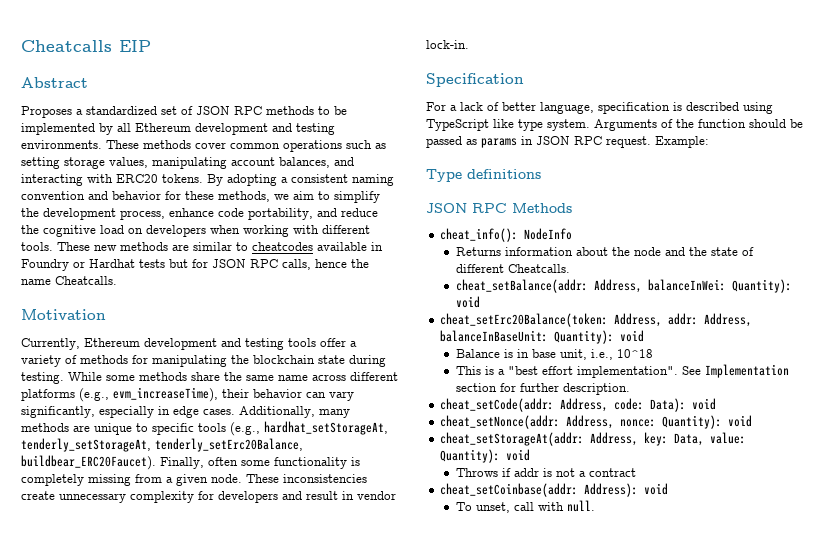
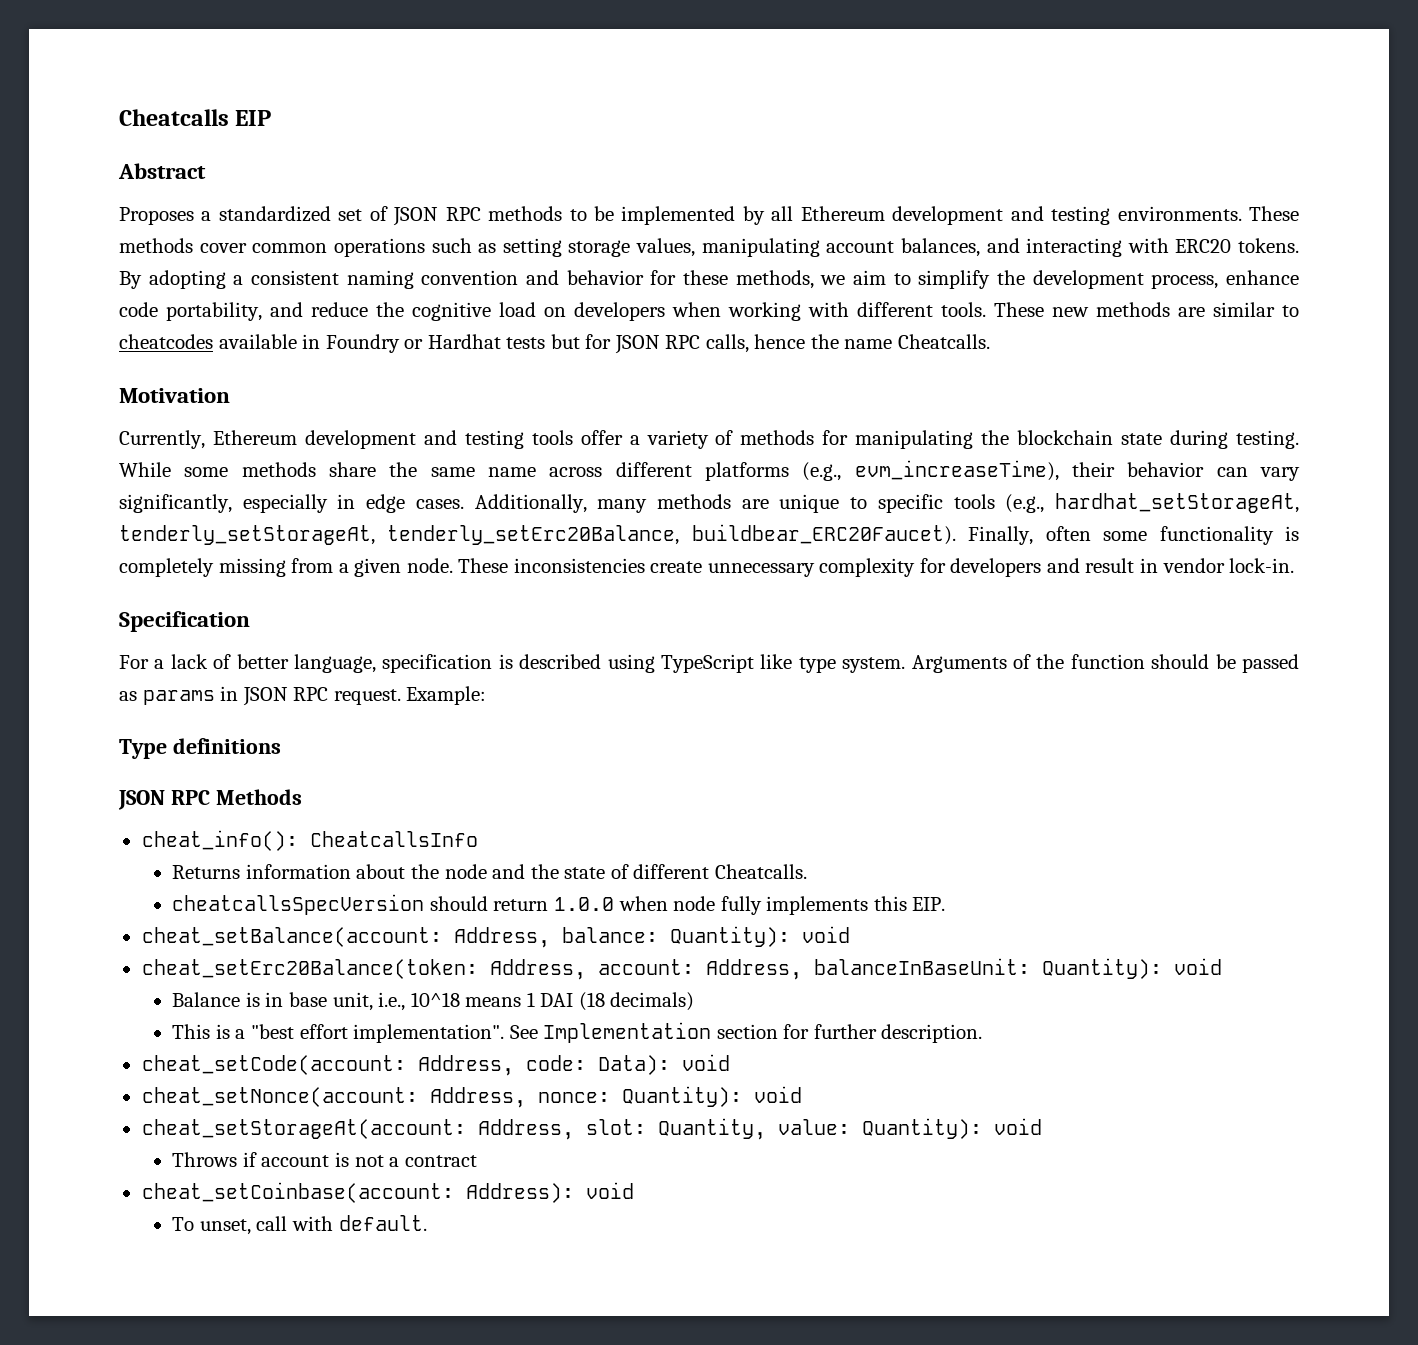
- cheat_info(): NodeInfo
+ cheat_info(): CheatcallsInfo
- cheat_setBalance(addr: Address, balanceInWei: Quantity): void
+ cheatcallsSpecVersion should return 1.0.0 when node fully implements this EIP.
+ cheat_setBalance(account: Address, balance: Quantity): void
- cheat_setErc20Balance(token: Address, addr: Address, balanceInBaseUnit: Quantity): void
+ cheat_setErc20Balance(token: Address, account: Address, balanceInBaseUnit: Quantity): void
- Balance is in base unit, i.e., 10^18
+ Balance is in base unit, i.e., 10^18 means 1 DAI (18 decimals)
- cheat_setCode(addr: Address, code: Data): void
+ cheat_setCode(account: Address, code: Data): void
- cheat_setNonce(addr: Address, nonce: Quantity): void
+ cheat_setNonce(account: Address, nonce: Quantity): void
- cheat_setStorageAt(addr: Address, key: Data, value: Quantity): void
+ cheat_setStorageAt(account: Address, slot: Quantity, value: Quantity): void
- Throws if addr is not a contract
+ Throws if account is not a contract
- cheat_setCoinbase(addr: Address): void
+ cheat_setCoinbase(account: Address): void
- To unset, call with null.
+ To unset, call with default.

